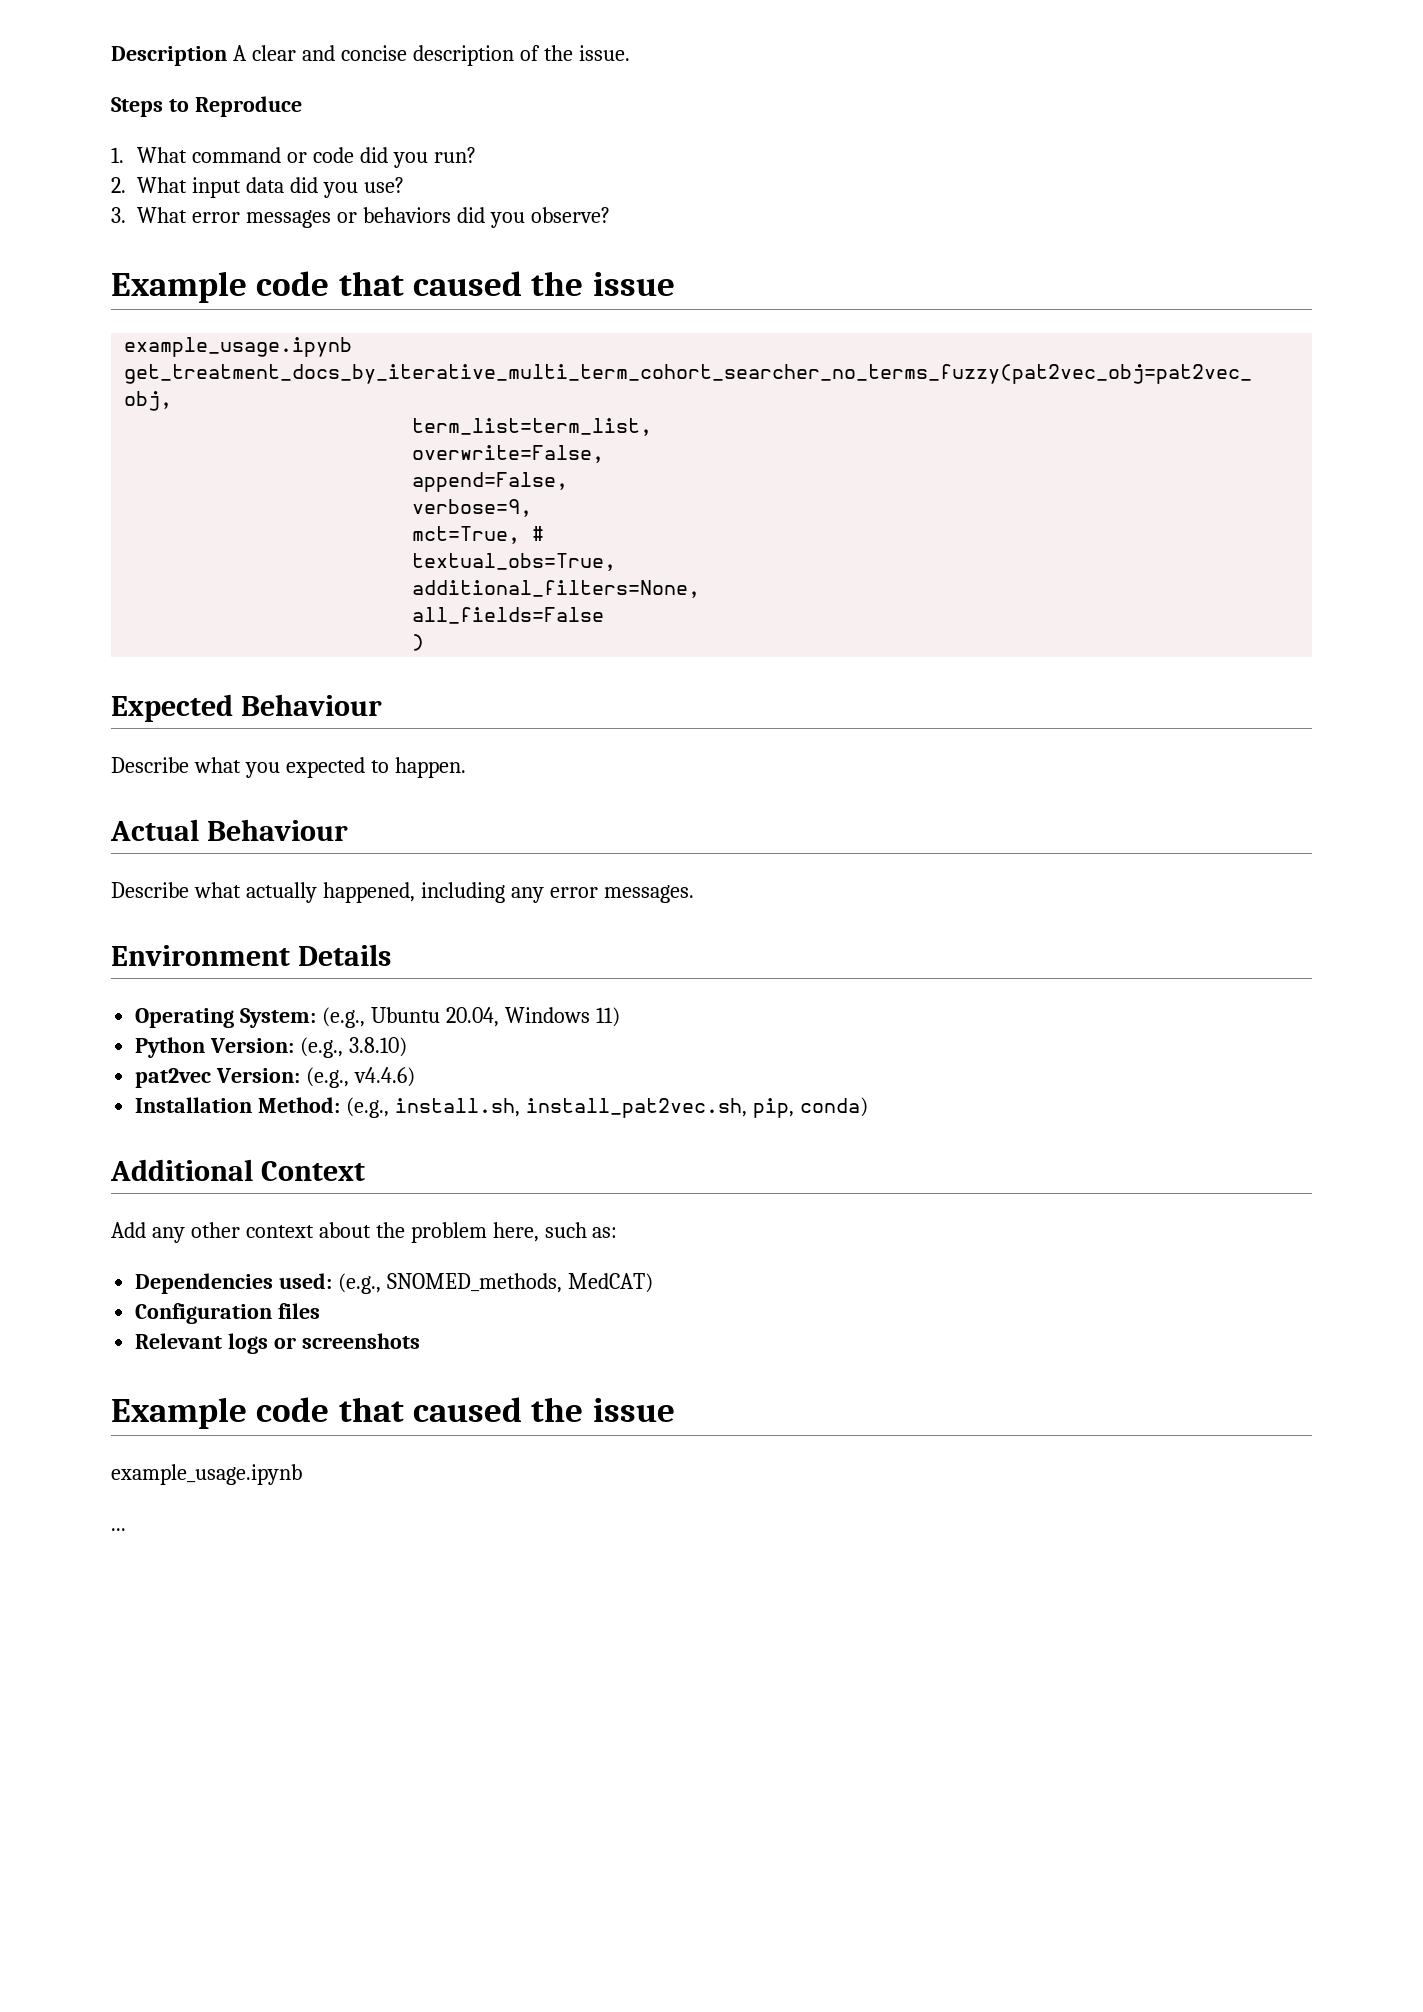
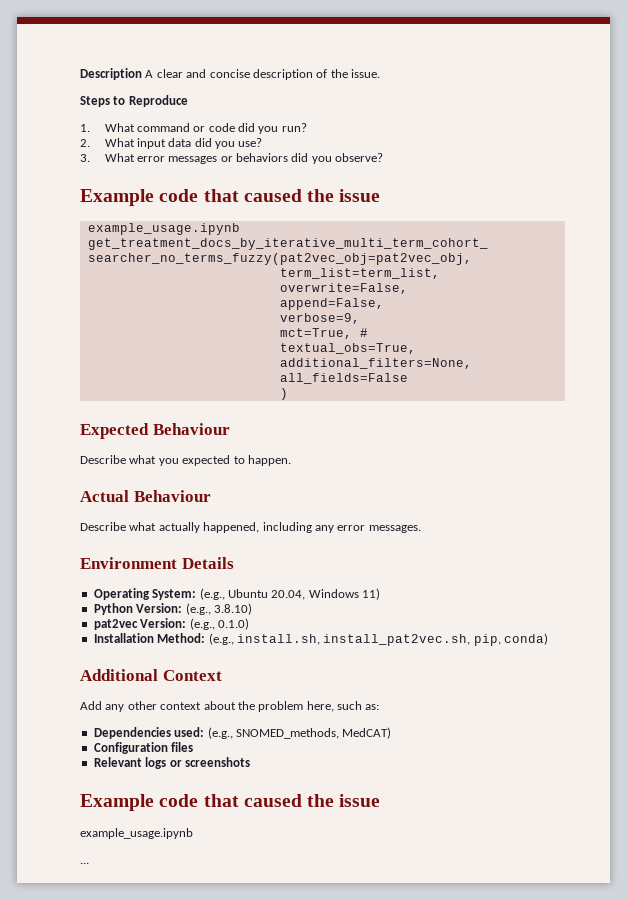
- pat2vec Version: (e.g., v4.4.6)
+ pat2vec Version: (e.g., 0.1.0)

